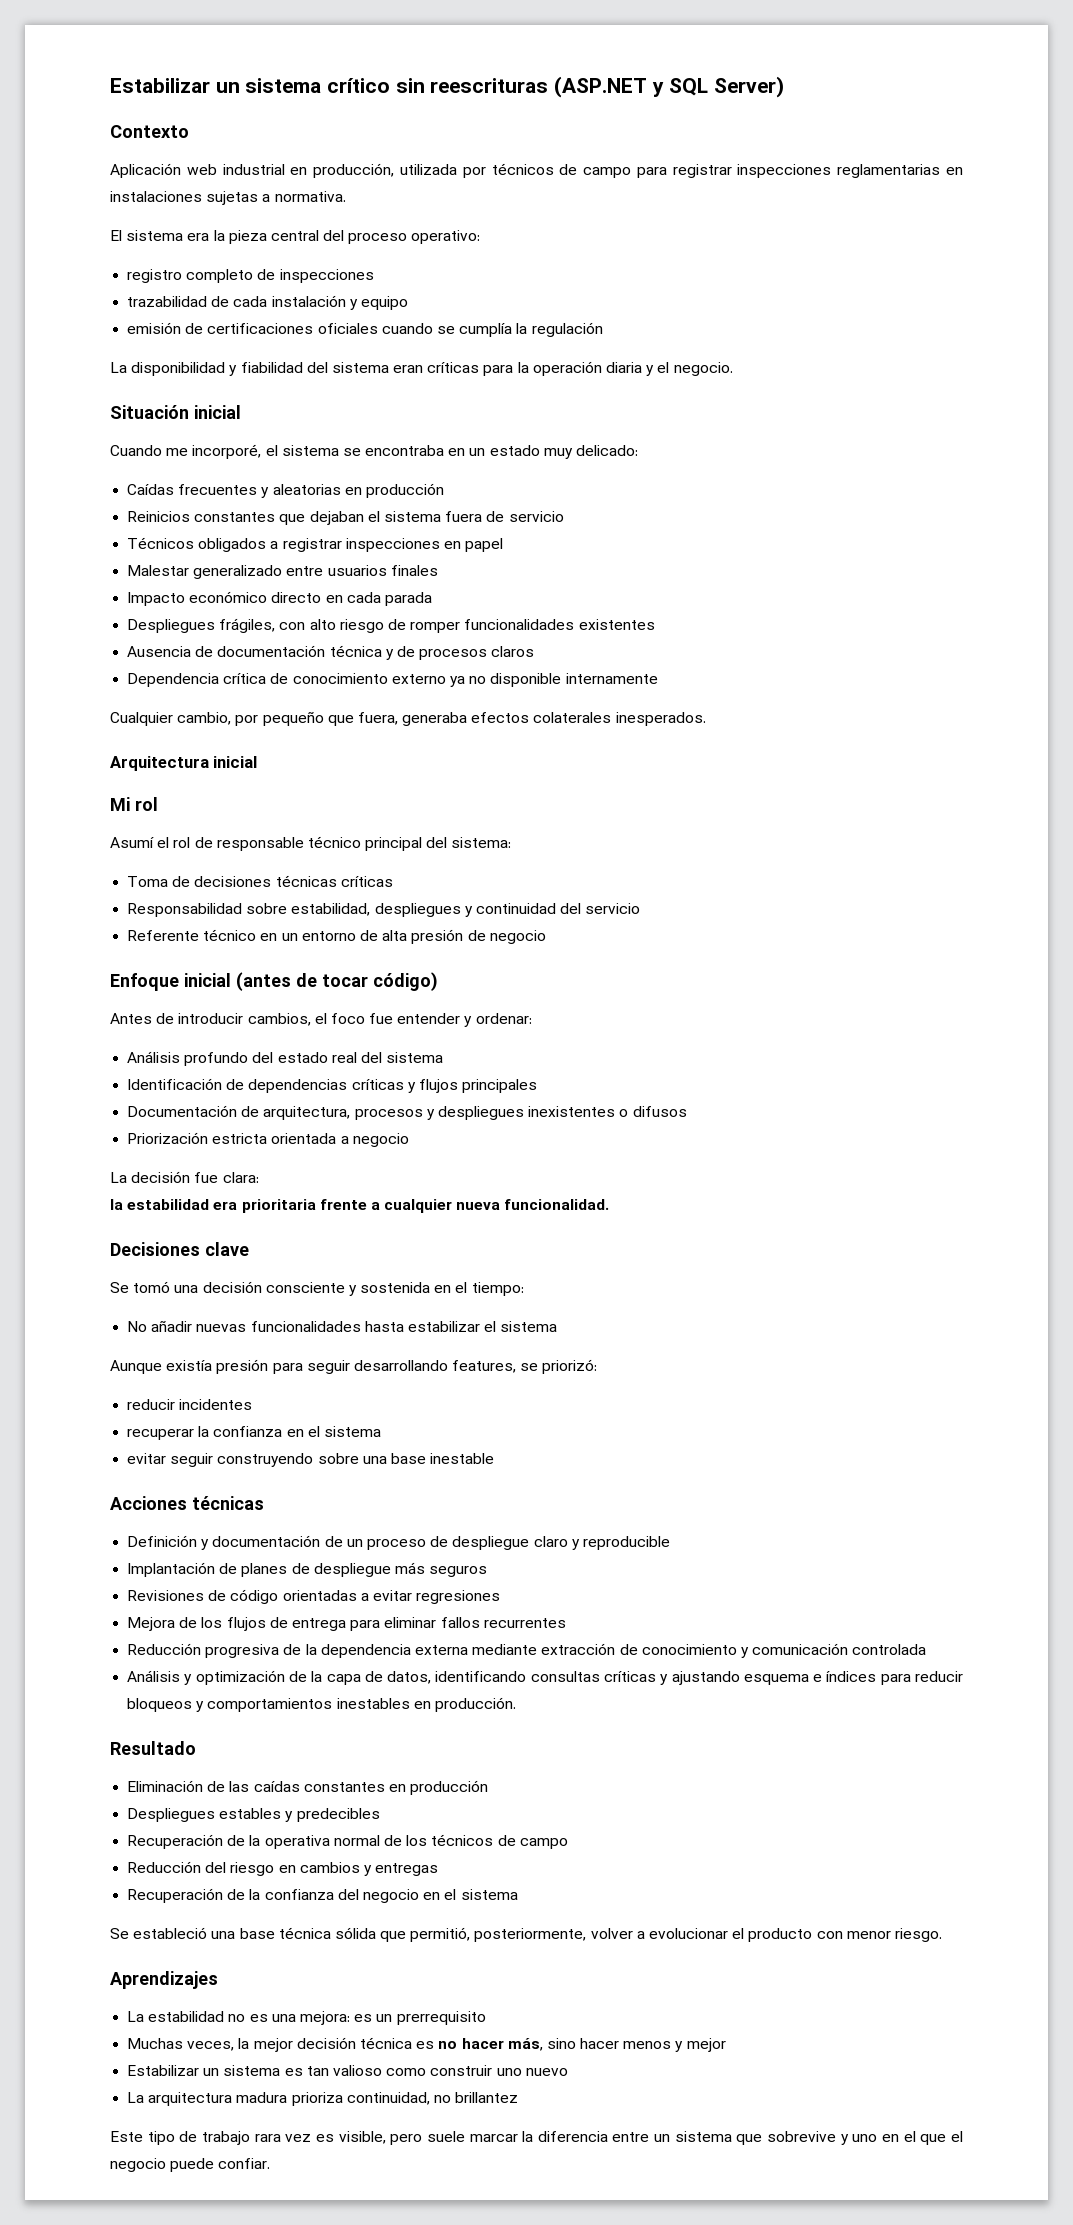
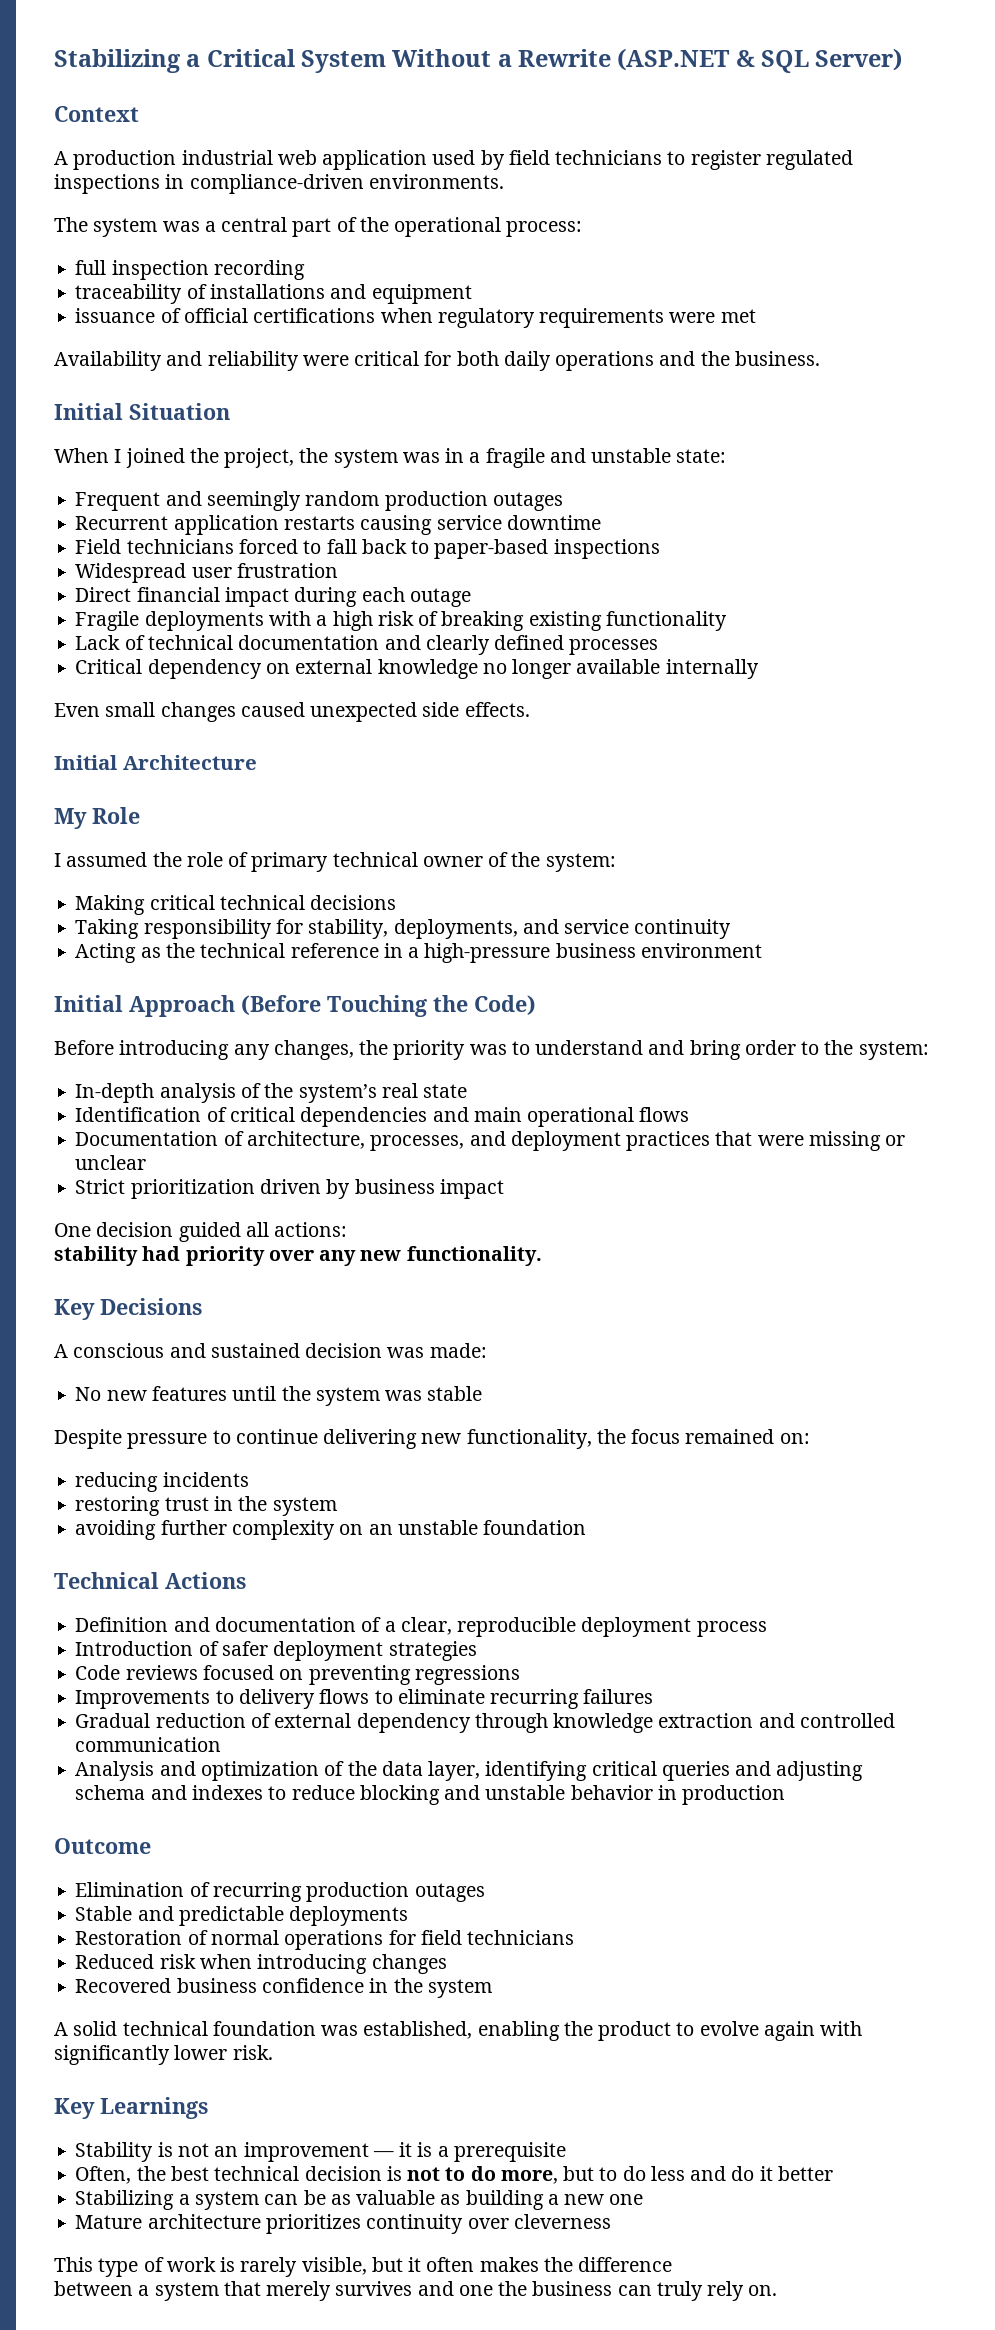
- Estabilizar un sistema crítico sin reescrituras (ASP.NET y SQL Server)
- Contexto
- Aplicación web industrial en producción, utilizada por técnicos de campo para registrar inspecciones reglamentarias en instalaciones sujetas a normativa.
- El sistema era la pieza central del proceso operativo:
- registro completo de inspecciones
- trazabilidad de cada instalación y equipo
- emisión de certificaciones oficiales cuando se cumplía la regulación
- La disponibilidad y fiabilidad del sistema eran críticas para la operación diaria y el negocio.
- Situación inicial
- Cuando me incorporé, el sistema se encontraba en un estado muy delicado:
- Caídas frecuentes y aleatorias en producción
- Reinicios constantes que dejaban el sistema fuera de servicio
- Técnicos obligados a registrar inspecciones en papel
- Malestar generalizado entre usuarios finales
- Impacto económico directo en cada parada
- Despliegues frágiles, con alto riesgo de romper funcionalidades existentes
- Ausencia de documentación técnica y de procesos claros
- Dependencia crítica de conocimiento externo ya no disponible internamente
- Cualquier cambio, por pequeño que fuera, generaba efectos colaterales inesperados.
- Arquitectura inicial
- Mi rol
- Asumí el rol de responsable técnico principal del sistema:
- Toma de decisiones técnicas críticas
- Responsabilidad sobre estabilidad, despliegues y continuidad del servicio
- Referente técnico en un entorno de alta presión de negocio
- Enfoque inicial (antes de tocar código)
- Antes de introducir cambios, el foco fue entender y ordenar:
- Análisis profundo del estado real del sistema
- Identificación de dependencias críticas y flujos principales
- Documentación de arquitectura, procesos y despliegues inexistentes o difusos
- Priorización estricta orientada a negocio
- La decisión fue clara:
- la estabilidad era prioritaria frente a cualquier nueva funcionalidad.
- Decisiones clave
- Se tomó una decisión consciente y sostenida en el tiempo:
- No añadir nuevas funcionalidades hasta estabilizar el sistema
- Aunque existía presión para seguir desarrollando features, se priorizó:
- reducir incidentes
- recuperar la confianza en el sistema
- evitar seguir construyendo sobre una base inestable
- Acciones técnicas
- Definición y documentación de un proceso de despliegue claro y reproducible
- Implantación de planes de despliegue más seguros
- Revisiones de código orientadas a evitar regresiones
- Mejora de los flujos de entrega para eliminar fallos recurrentes
- Reducción progresiva de la dependencia externa mediante extracción de conocimiento y comunicación controlada
- Análisis y optimización de la capa de datos, identificando consultas críticas y ajustando esquema e índices para reducir bloqueos y comportamientos inestables en producción.
- Resultado
- Eliminación de las caídas constantes en producción
- Despliegues estables y predecibles
- Recuperación de la operativa normal de los técnicos de campo
- Reducción del riesgo en cambios y entregas
- Recuperación de la confianza del negocio en el sistema
- Se estableció una base técnica sólida que permitió, posteriormente, volver a evolucionar el producto con menor riesgo.
- Aprendizajes
- La estabilidad no es una mejora: es un prerrequisito
- Muchas veces, la mejor decisión técnica es no hacer más, sino hacer menos y mejor
- Estabilizar un sistema es tan valioso como construir uno nuevo
- La arquitectura madura prioriza continuidad, no brillantez
- Este tipo de trabajo rara vez es visible, pero suele marcar la diferencia entre un sistema que sobrevive y uno en el que el negocio puede confiar.
+ Stabilizing a Critical System Without a Rewrite (ASP.NET & SQL Server)
+ Context
+ A production industrial web application used by field technicians to register regulated inspections in compliance-driven environments.
+ The system was a central part of the operational process:
+ full inspection recording
+ traceability of installations and equipment
+ issuance of official certifications when regulatory requirements were met
+ Availability and reliability were critical for both daily operations and the business.
+ Initial Situation
+ When I joined the project, the system was in a fragile and unstable state:
+ Frequent and seemingly random production outages
+ Recurrent application restarts causing service downtime
+ Field technicians forced to fall back to paper-based inspections
+ Widespread user frustration
+ Direct financial impact during each outage
+ Fragile deployments with a high risk of breaking existing functionality
+ Lack of technical documentation and clearly defined processes
+ Critical dependency on external knowledge no longer available internally
+ Even small changes caused unexpected side effects.
+ Initial Architecture
+ My Role
+ I assumed the role of primary technical owner of the system:
+ Making critical technical decisions
+ Taking responsibility for stability, deployments, and service continuity
+ Acting as the technical reference in a high-pressure business environment
+ Initial Approach (Before Touching the Code)
+ Before introducing any changes, the priority was to understand and bring order to the system:
+ In-depth analysis of the system’s real state
+ Identification of critical dependencies and main operational flows
+ Documentation of architecture, processes, and deployment practices that were missing or unclear
+ Strict prioritization driven by business impact
+ One decision guided all actions:
+ stability had priority over any new functionality.
+ Key Decisions
+ A conscious and sustained decision was made:
+ No new features until the system was stable
+ Despite pressure to continue delivering new functionality, the focus remained on:
+ reducing incidents
+ restoring trust in the system
+ avoiding further complexity on an unstable foundation
+ Technical Actions
+ Definition and documentation of a clear, reproducible deployment process
+ Introduction of safer deployment strategies
+ Code reviews focused on preventing regressions
+ Improvements to delivery flows to eliminate recurring failures
+ Gradual reduction of external dependency through knowledge extraction and controlled communication
+ Analysis and optimization of the data layer, identifying critical queries and adjusting schema and indexes to reduce blocking and unstable behavior in production
+ Outcome
+ Elimination of recurring production outages
+ Stable and predictable deployments
+ Restoration of normal operations for field technicians
+ Reduced risk when introducing changes
+ Recovered business confidence in the system
+ A solid technical foundation was established, enabling the product to evolve again with significantly lower risk.
+ Key Learnings
+ Stability is not an improvement — it is a prerequisite
+ Often, the best technical decision is not to do more, but to do less and do it better
+ Stabilizing a system can be as valuable as building a new one
+ Mature architecture prioritizes continuity over cleverness
+ This type of work is rarely visible, but it often makes the difference
+ between a system that merely survives and one the business can truly rely on.

